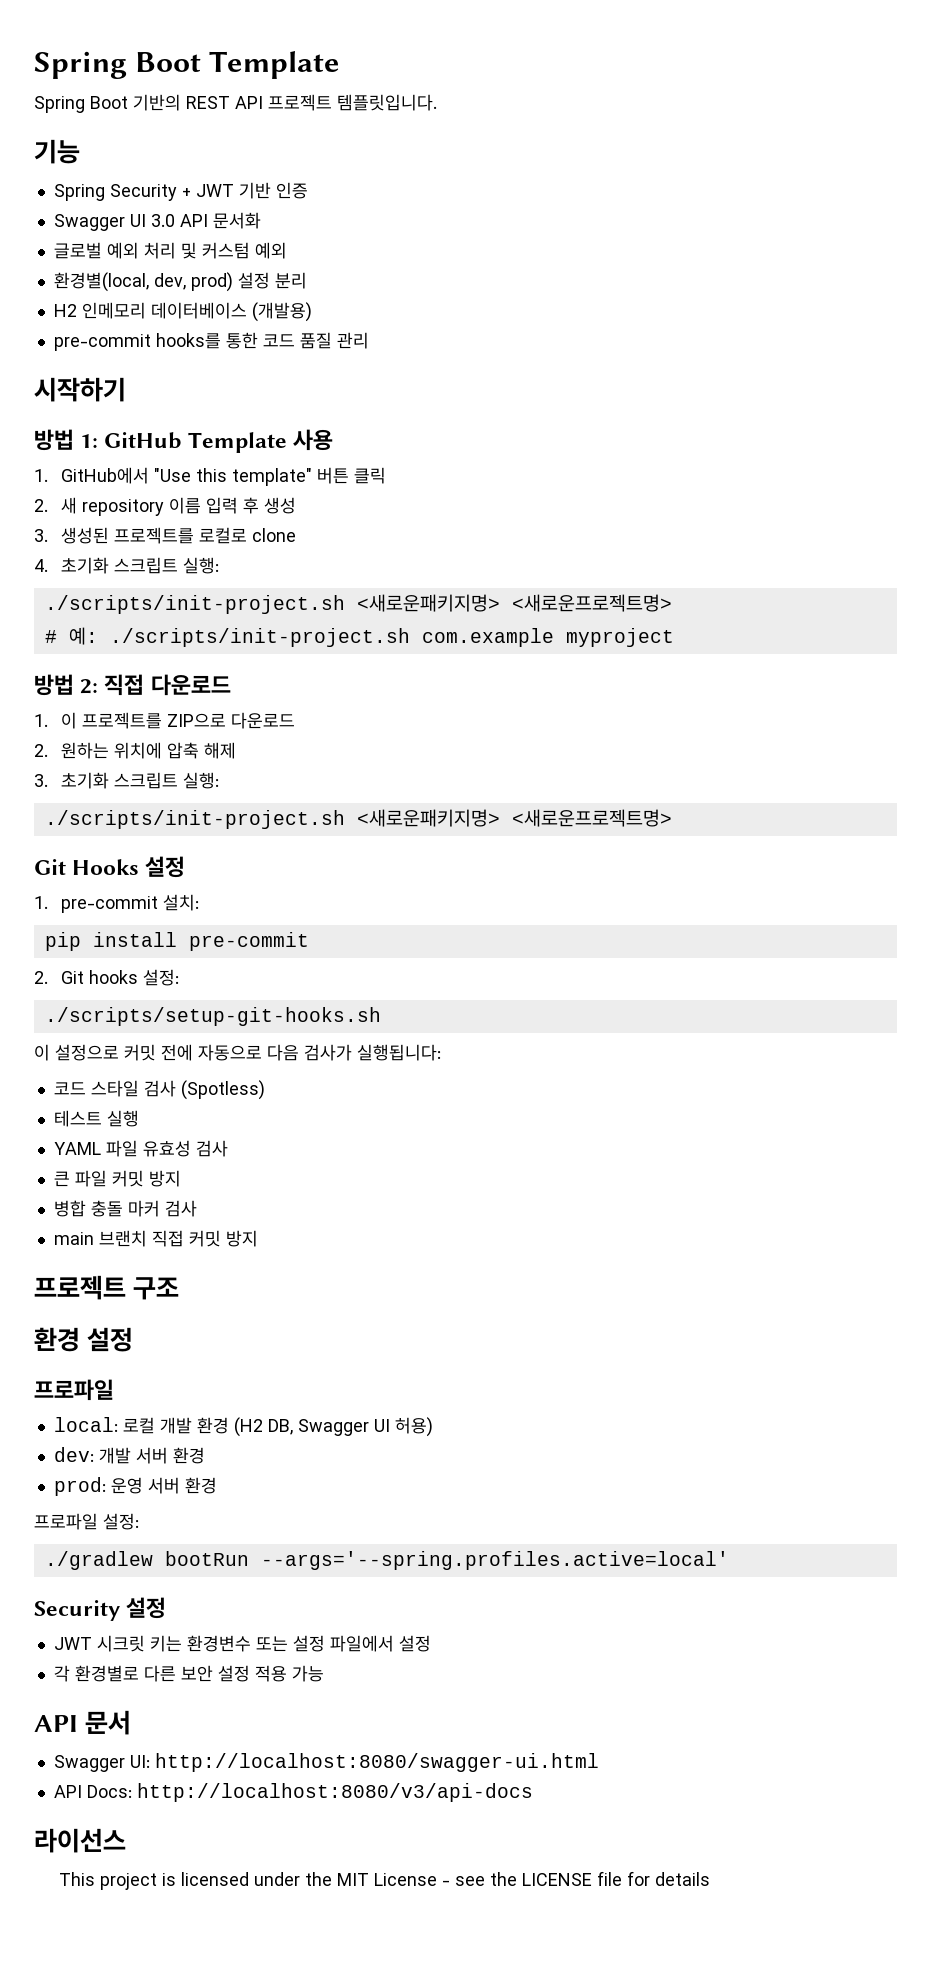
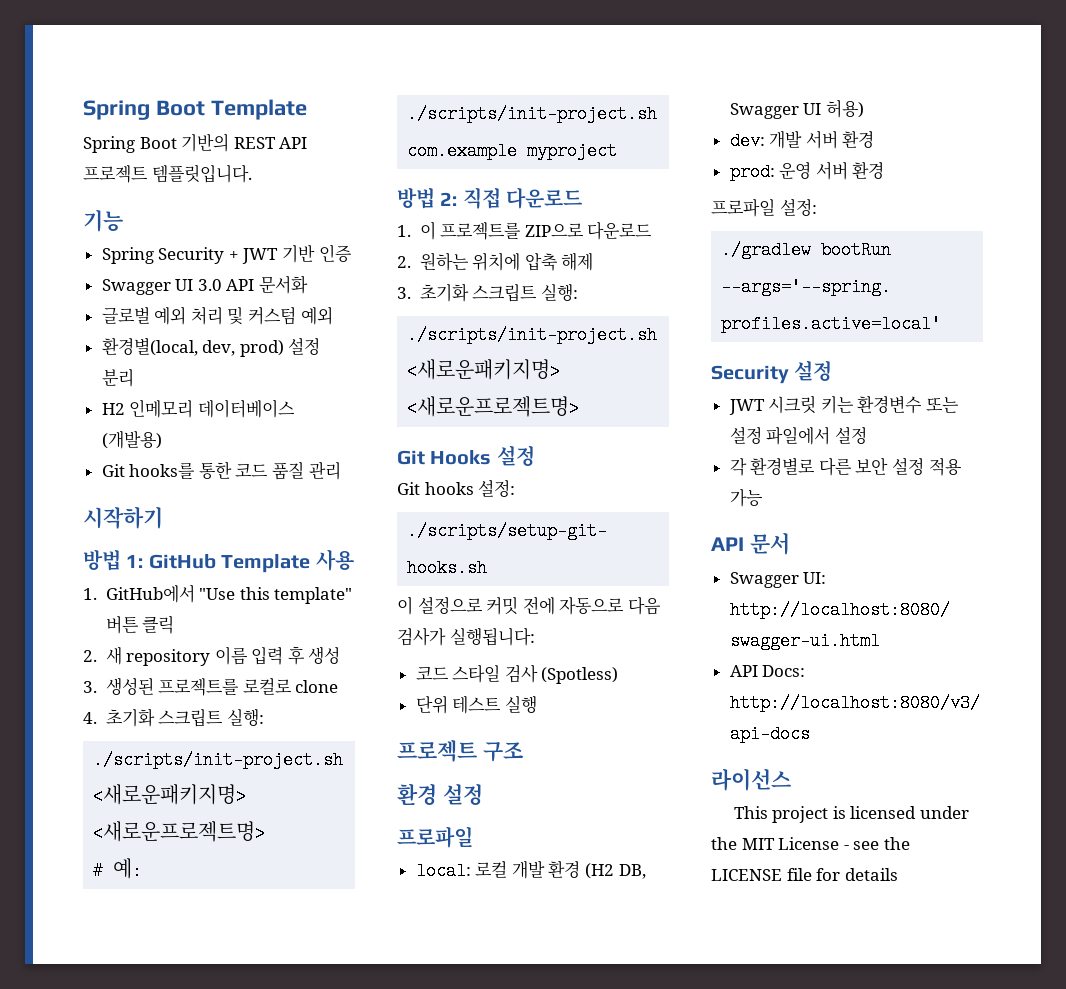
- pre-commit hooks를 통한 코드 품질 관리
+ Git hooks를 통한 코드 품질 관리
- 1. pre-commit 설치:
- pip install pre-commit
- 2. Git hooks 설정:
+ Git hooks 설정:
- 테스트 실행
+ 단위 테스트 실행
- YAML 파일 유효성 검사
- 큰 파일 커밋 방지
- 병합 충돌 마커 검사
- main 브랜치 직접 커밋 방지

